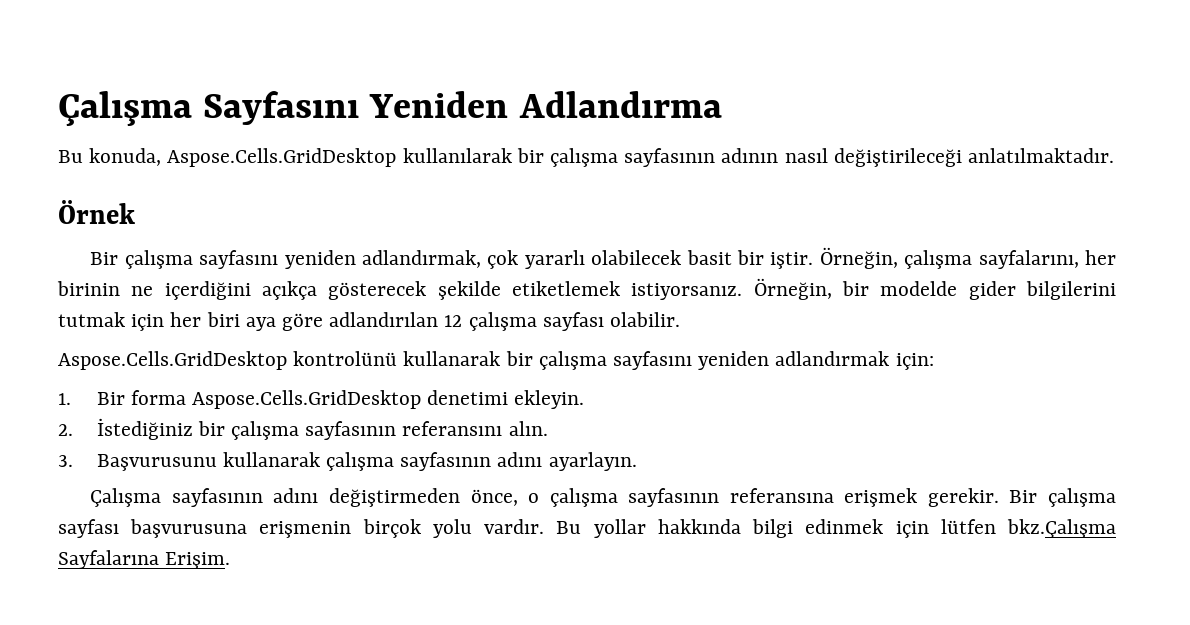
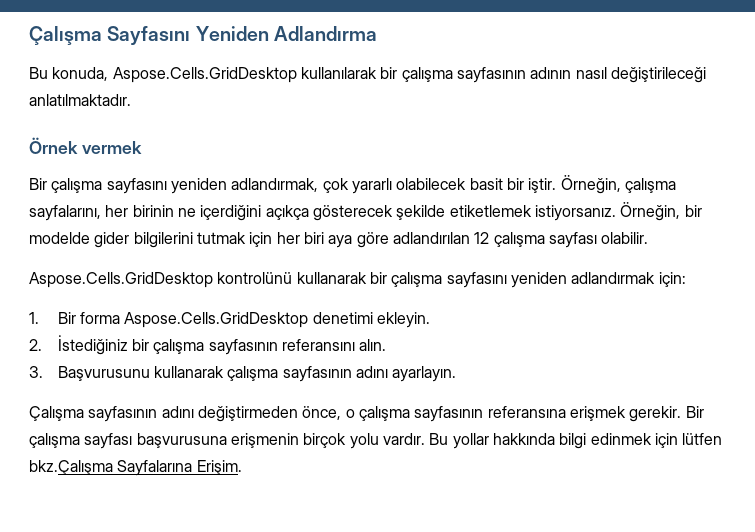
- Örnek
+ Örnek vermek

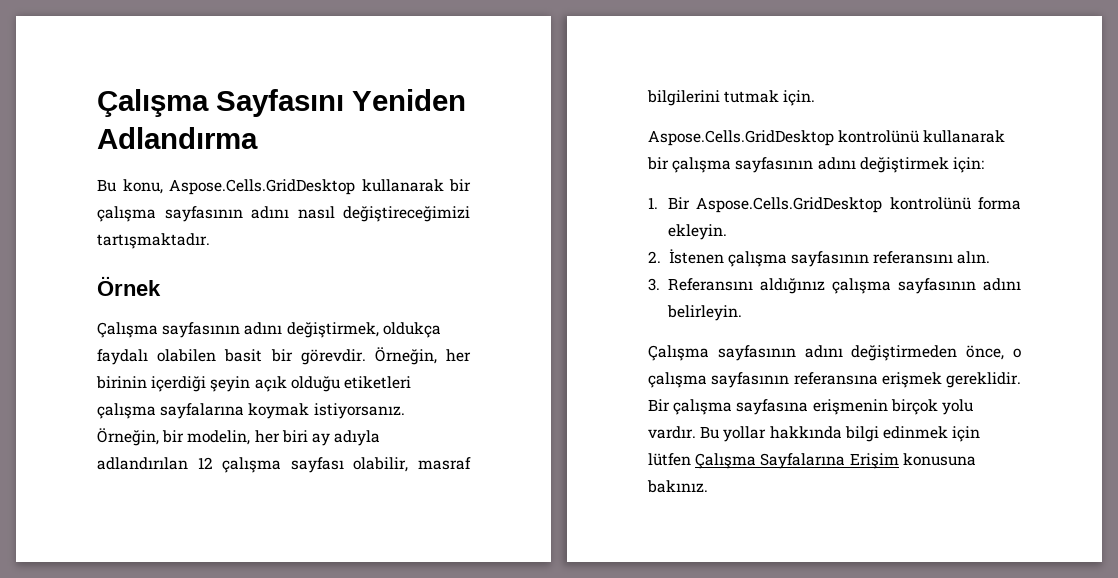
- Bu konuda, Aspose.Cells.GridDesktop kullanılarak bir çalışma sayfasının adının nasıl değiştirileceği anlatılmaktadır.
- Örnek vermek
- Bir çalışma sayfasını yeniden adlandırmak, çok yararlı olabilecek basit bir iştir. Örneğin, çalışma sayfalarını, her birinin ne içerdiğini açıkça gösterecek şekilde etiketlemek istiyorsanız. Örneğin, bir modelde gider bilgilerini tutmak için her biri aya göre adlandırılan 12 çalışma sayfası olabilir.
+ Bu konu, Aspose.Cells.GridDesktop kullanarak bir çalışma sayfasının adını nasıl değiştireceğimizi tartışmaktadır.
+ Örnek
+ Çalışma sayfasının adını değiştirmek, oldukça faydalı olabilen basit bir görevdir. Örneğin, her birinin içerdiği şeyin açık olduğu etiketleri çalışma sayfalarına koymak istiyorsanız. Örneğin, bir modelin, her biri ay adıyla adlandırılan 12 çalışma sayfası olabilir, masraf bilgilerini tutmak için.
- Aspose.Cells.GridDesktop kontrolünü kullanarak bir çalışma sayfasını yeniden adlandırmak için:
+ Aspose.Cells.GridDesktop kontrolünü kullanarak bir çalışma sayfasının adını değiştirmek için:
- 1. Bir forma Aspose.Cells.GridDesktop denetimi ekleyin.
+ 1. Bir Aspose.Cells.GridDesktop kontrolünü forma ekleyin.
- 2. İstediğiniz bir çalışma sayfasının referansını alın.
+ 2. İstenen çalışma sayfasının referansını alın.
- 3. Başvurusunu kullanarak çalışma sayfasının adını ayarlayın.
+ 3. Referansını aldığınız çalışma sayfasının adını belirleyin.
- Çalışma sayfasının adını değiştirmeden önce, o çalışma sayfasının referansına erişmek gerekir. Bir çalışma sayfası başvurusuna erişmenin birçok yolu vardır.
+ Çalışma sayfasının adını değiştirmeden önce, o çalışma sayfasının referansına erişmek gereklidir. Bir çalışma sayfasına erişmenin birçok yolu vardır.
- Bu yollar hakkında bilgi edinmek için lütfen bkz.Çalışma Sayfalarına Erişim.
+ Bu yollar hakkında bilgi edinmek için lütfen Çalışma Sayfalarına Erişim konusuna bakınız.

